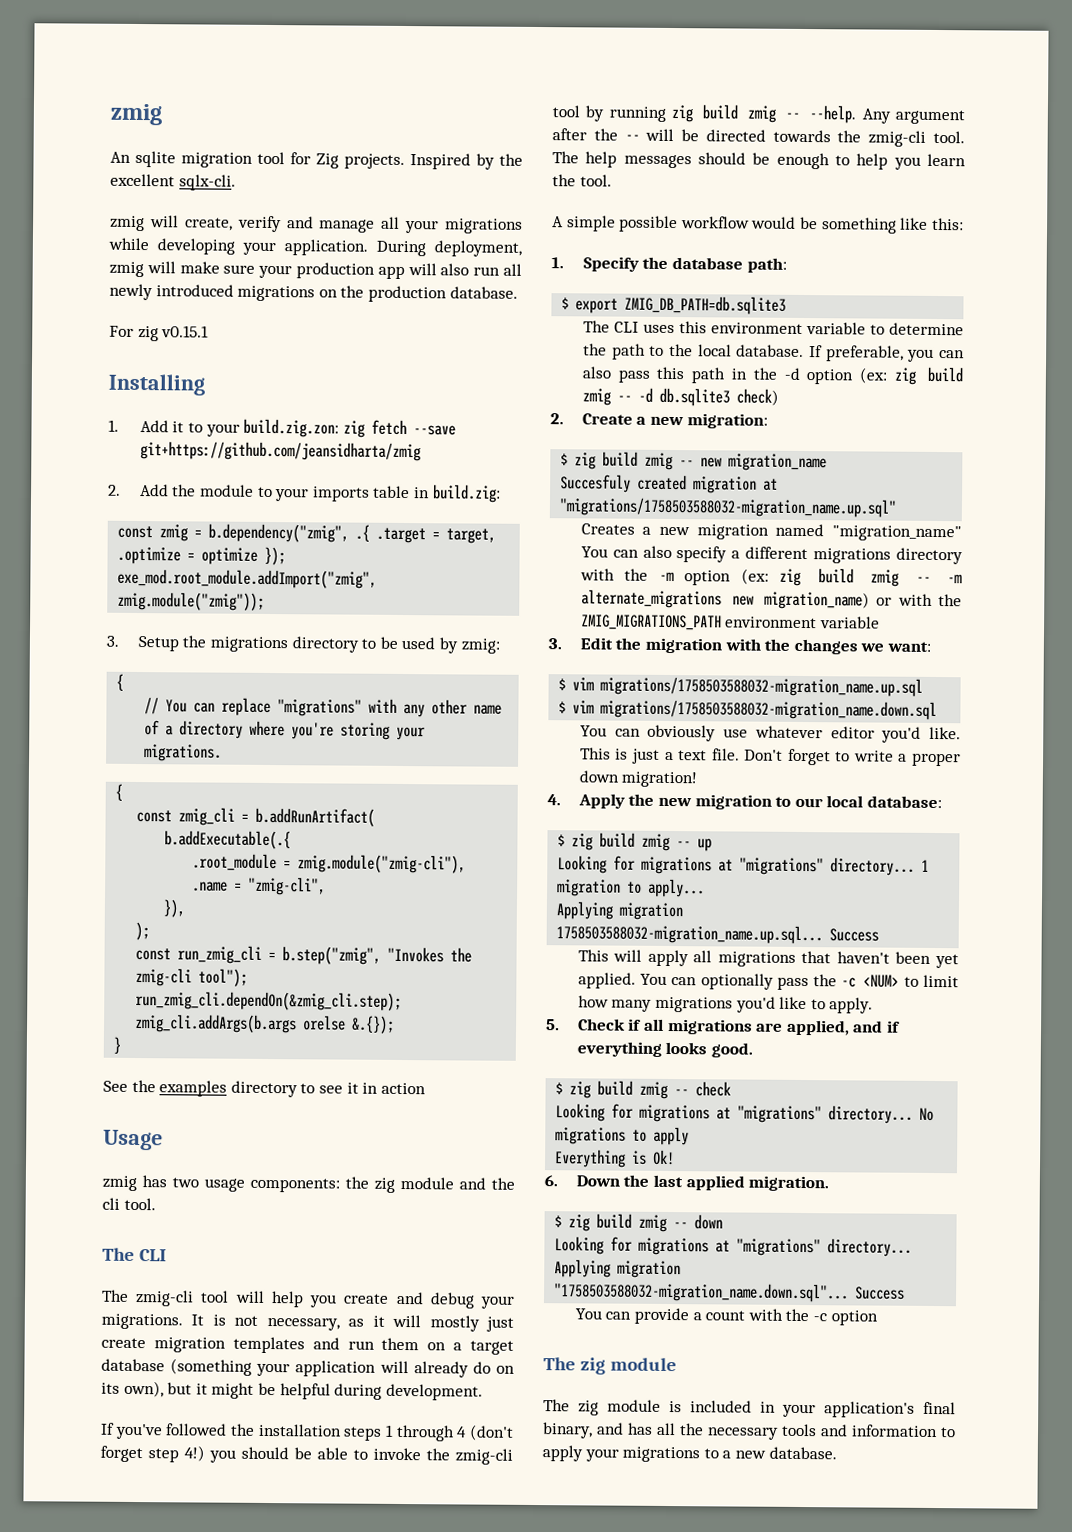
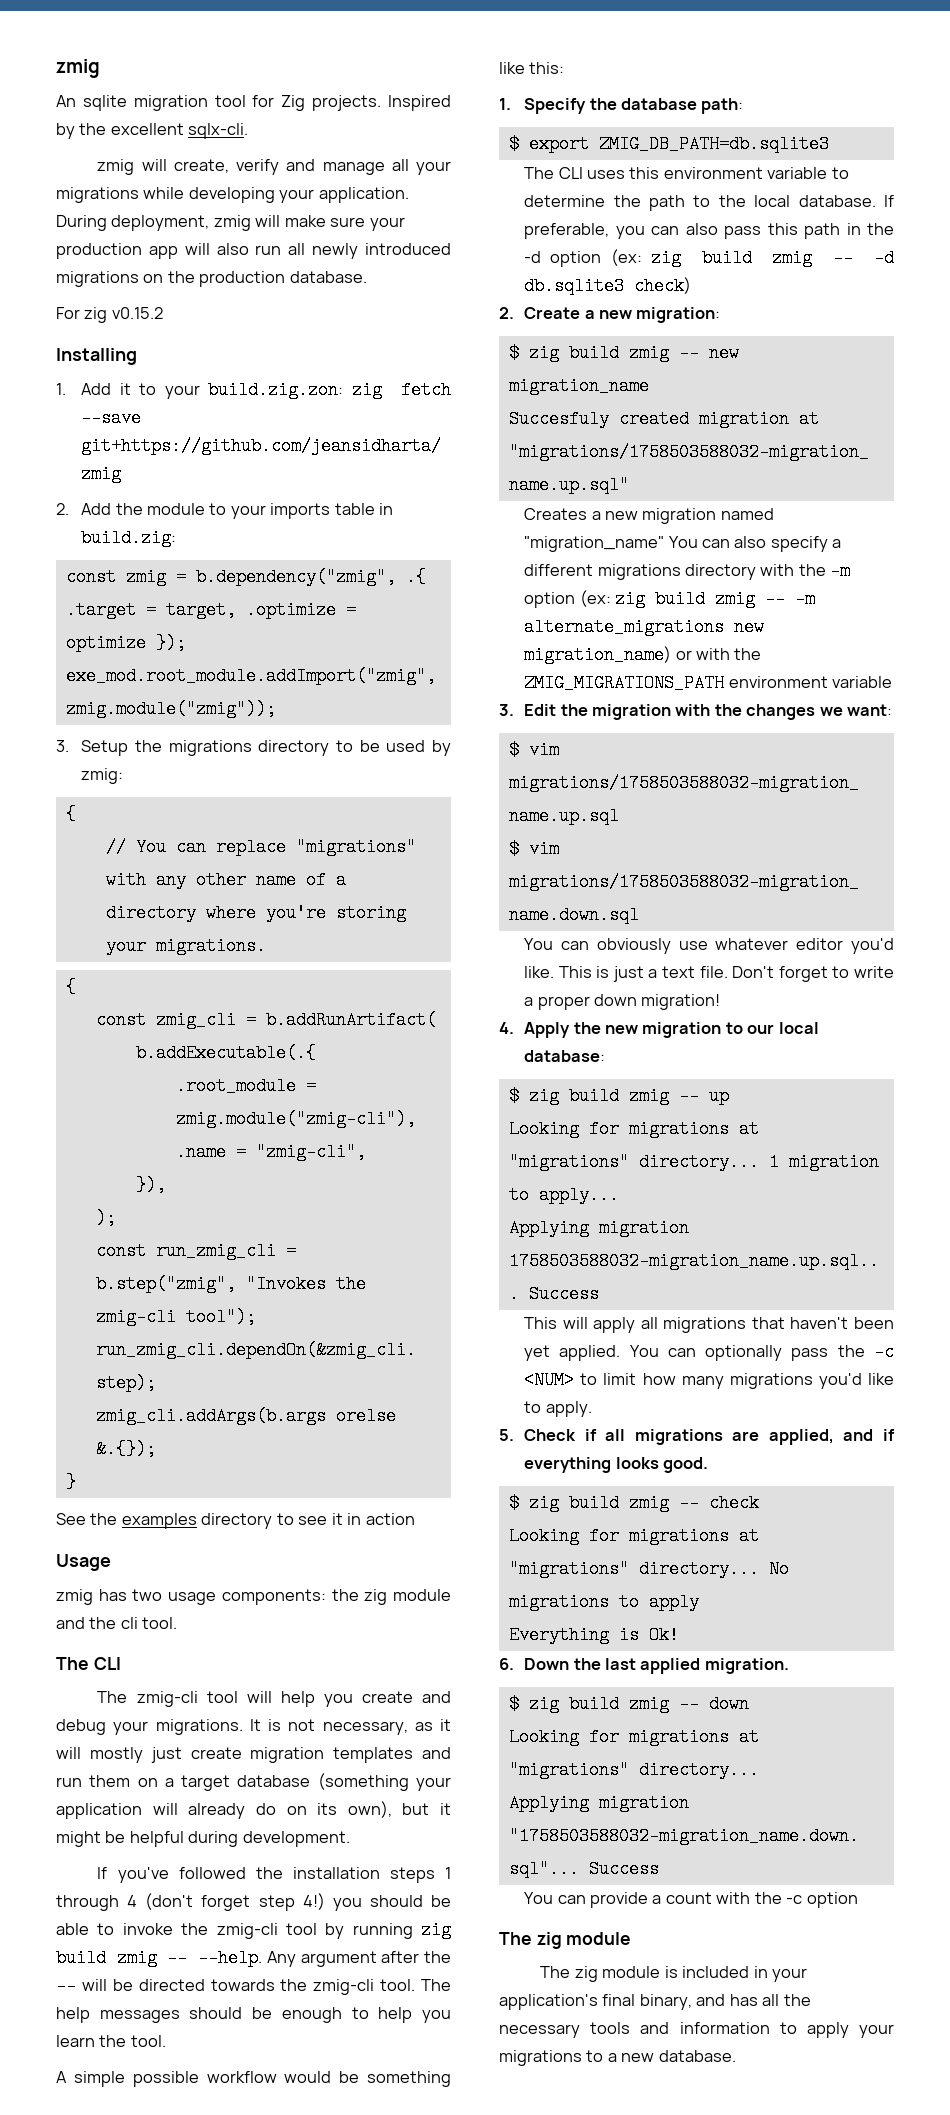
- For zig v0.15.1
+ For zig v0.15.2

